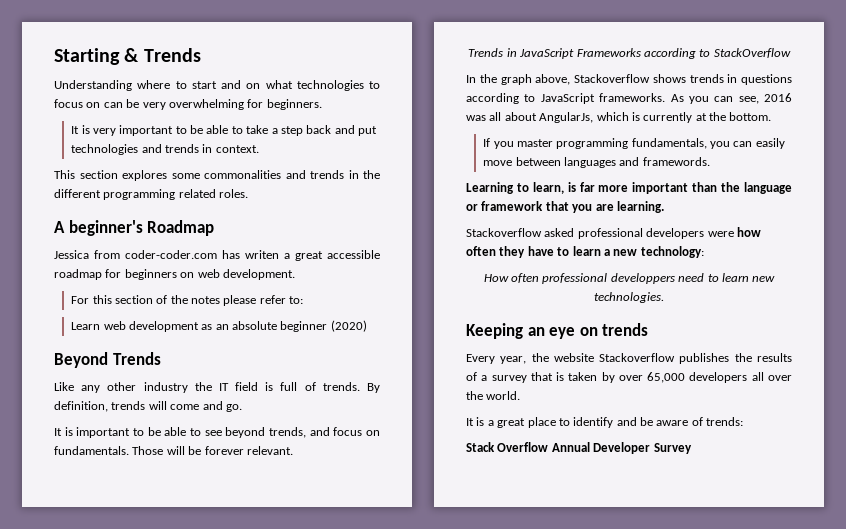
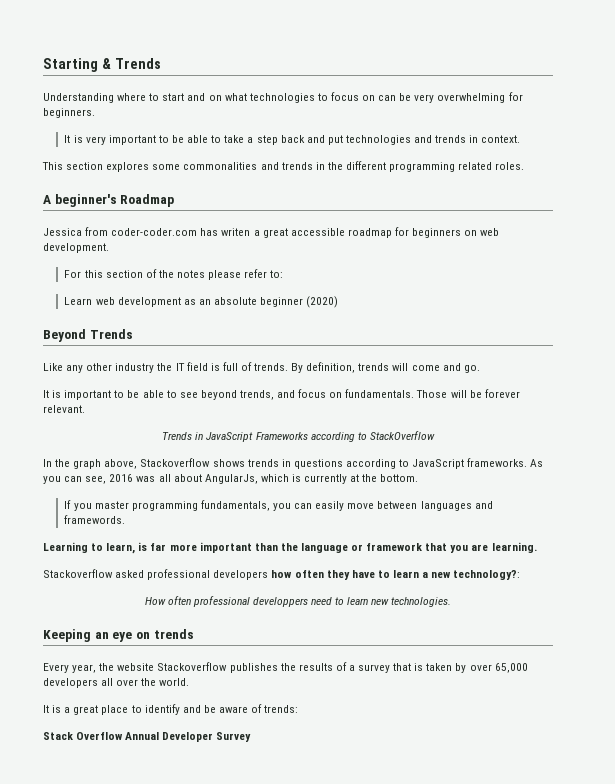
- Stackoverflow asked professional developers were how often they have to learn a new technology:
+ Stackoverflow asked professional developers how often they have to learn a new technology?:

